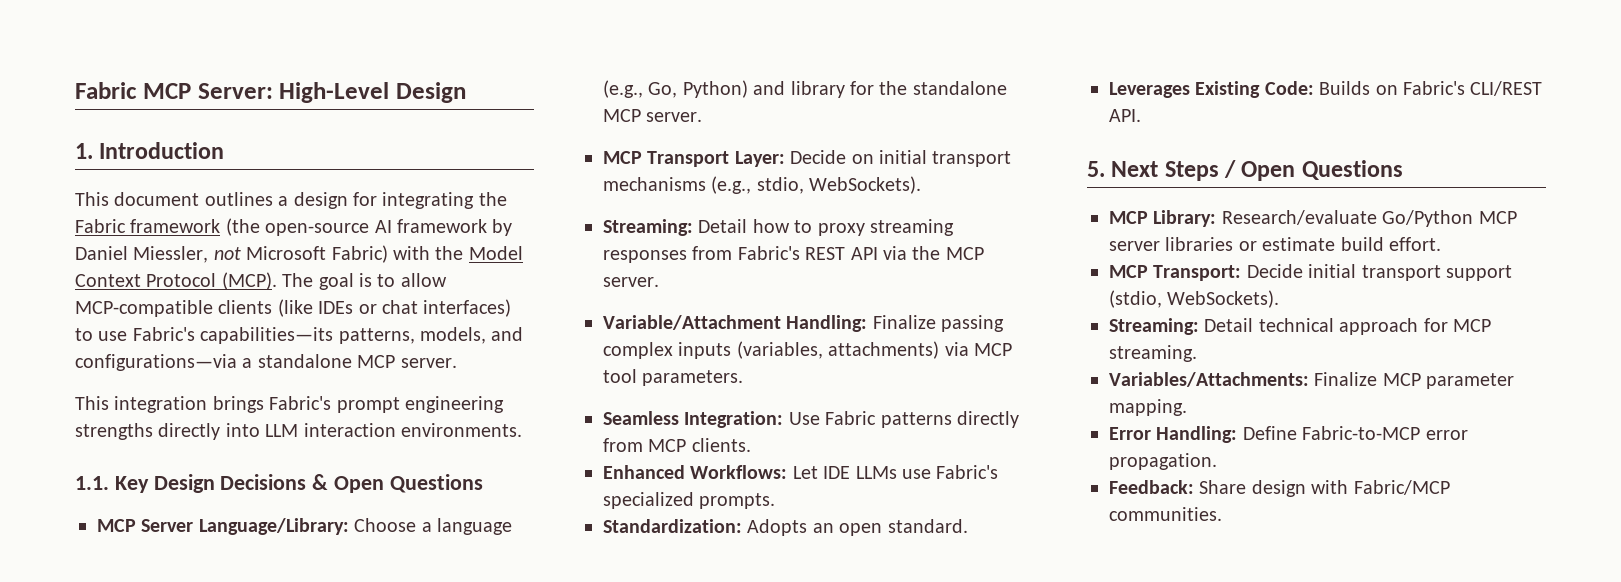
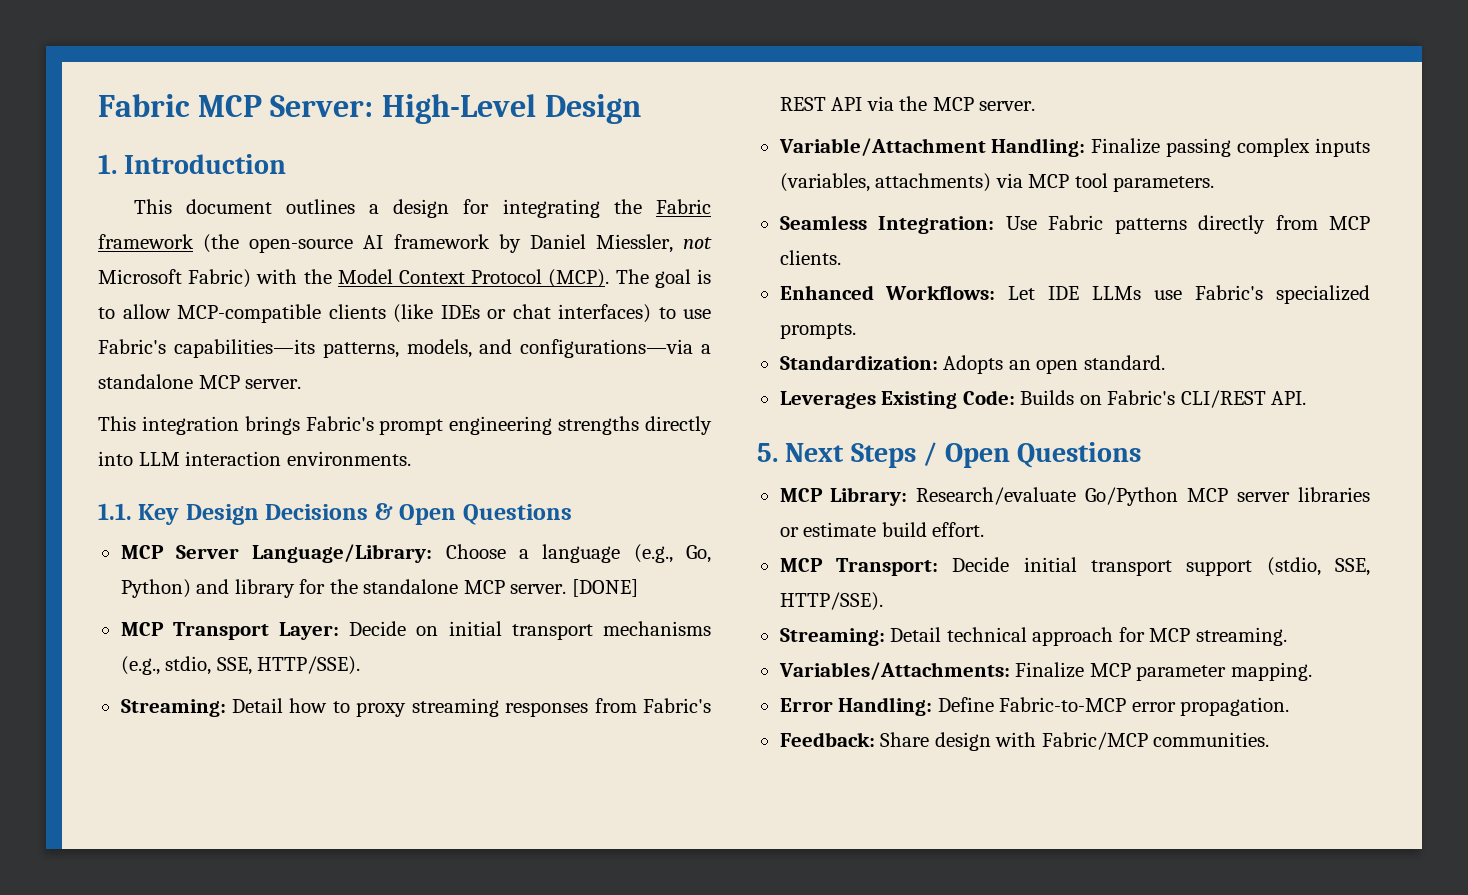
+ [DONE]
- MCP Transport Layer: Decide on initial transport mechanisms (e.g., stdio, WebSockets).
+ MCP Transport Layer: Decide on initial transport mechanisms (e.g., stdio, SSE, HTTP/SSE).
- MCP Transport: Decide initial transport support (stdio, WebSockets).
+ MCP Transport: Decide initial transport support (stdio, SSE, HTTP/SSE).

